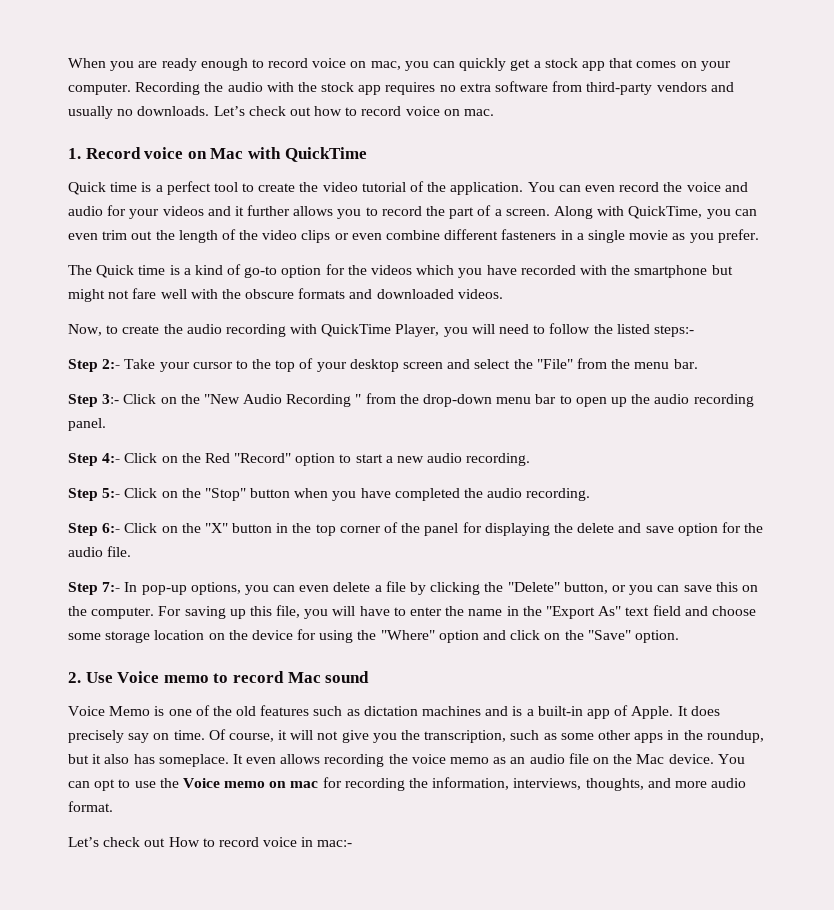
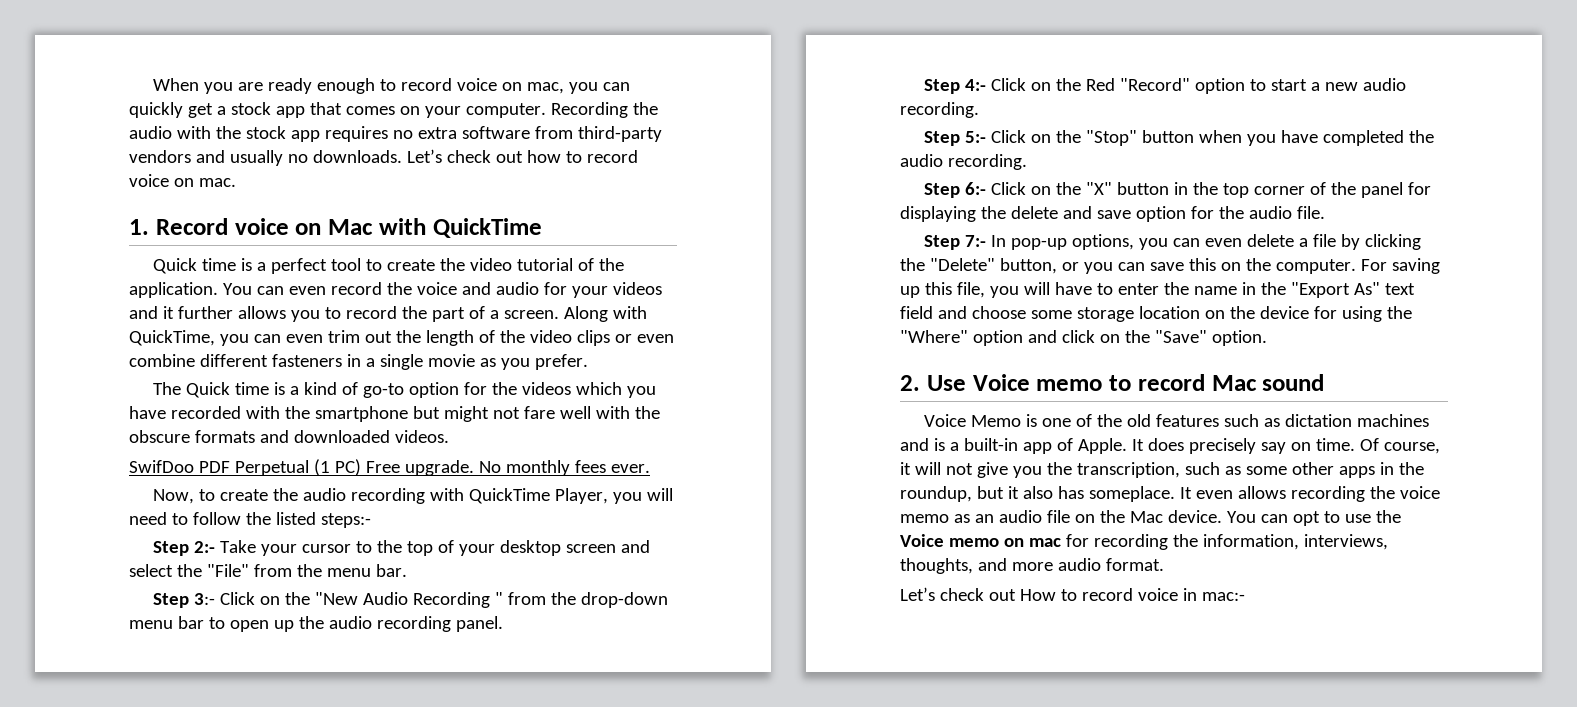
+ SwifDoo PDF Perpetual (1 PC) Free upgrade. No monthly fees ever.

